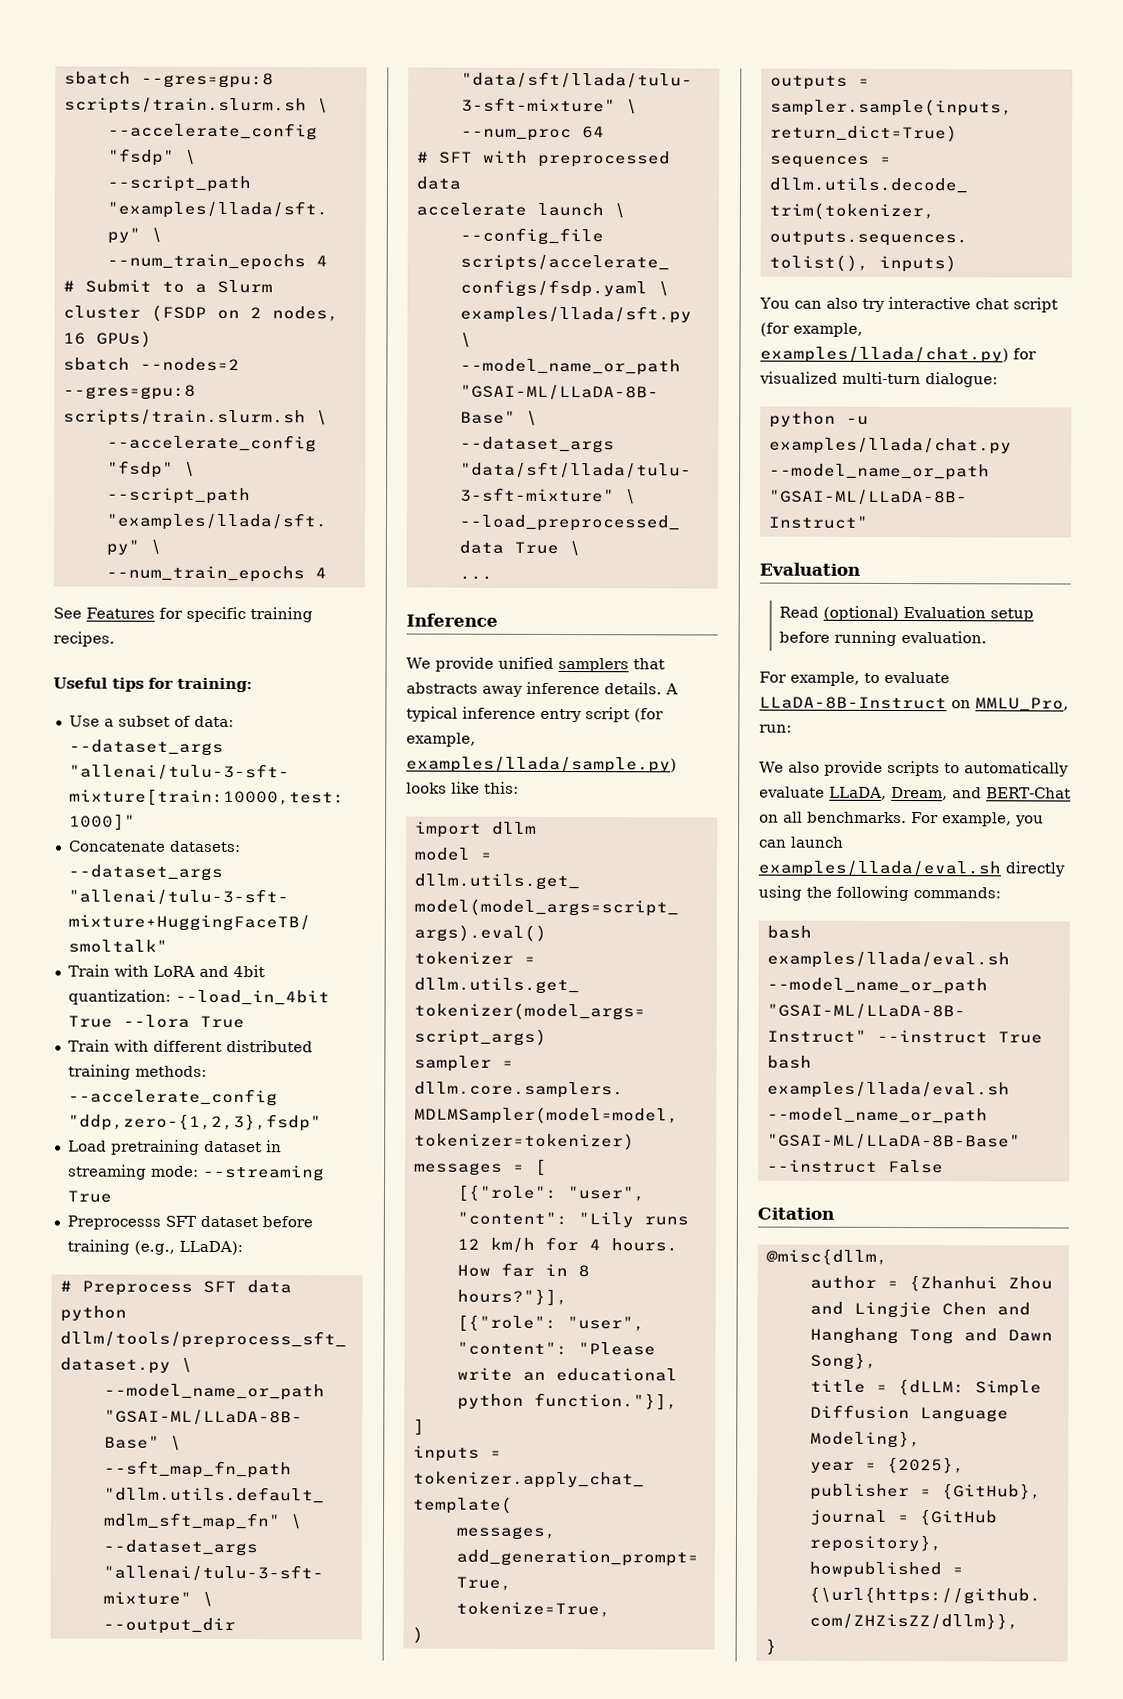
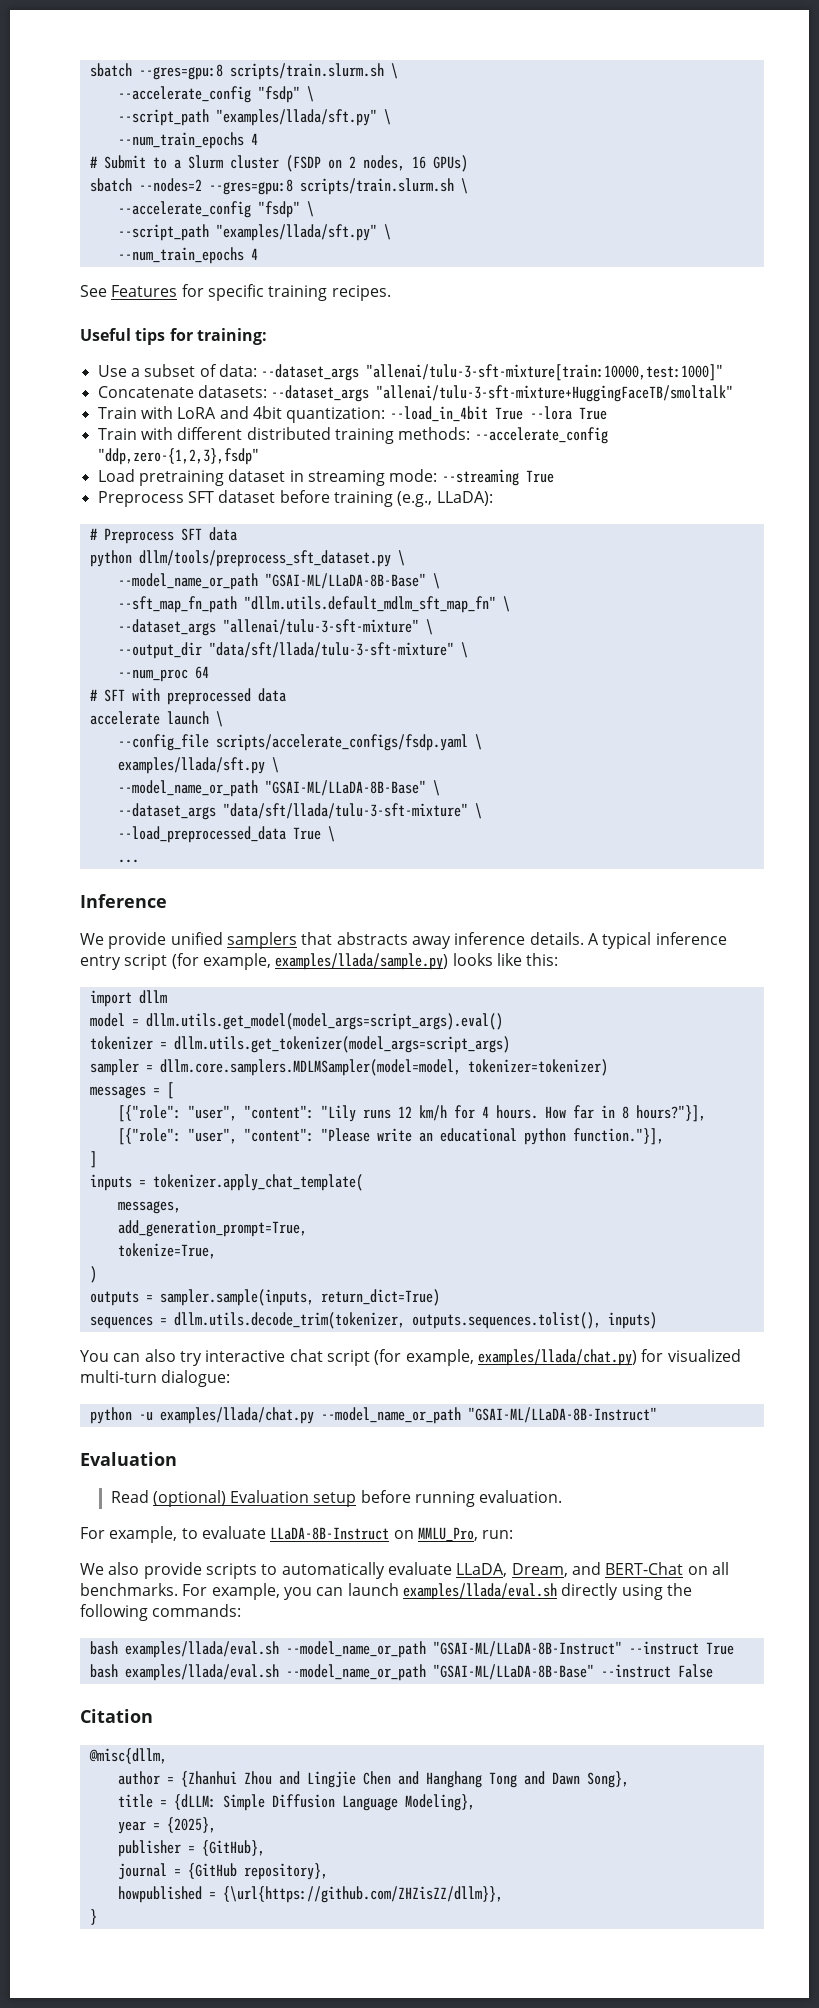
- Preprocesss SFT dataset before training (e.g., LLaDA):
+ Preprocess SFT dataset before training (e.g., LLaDA):

